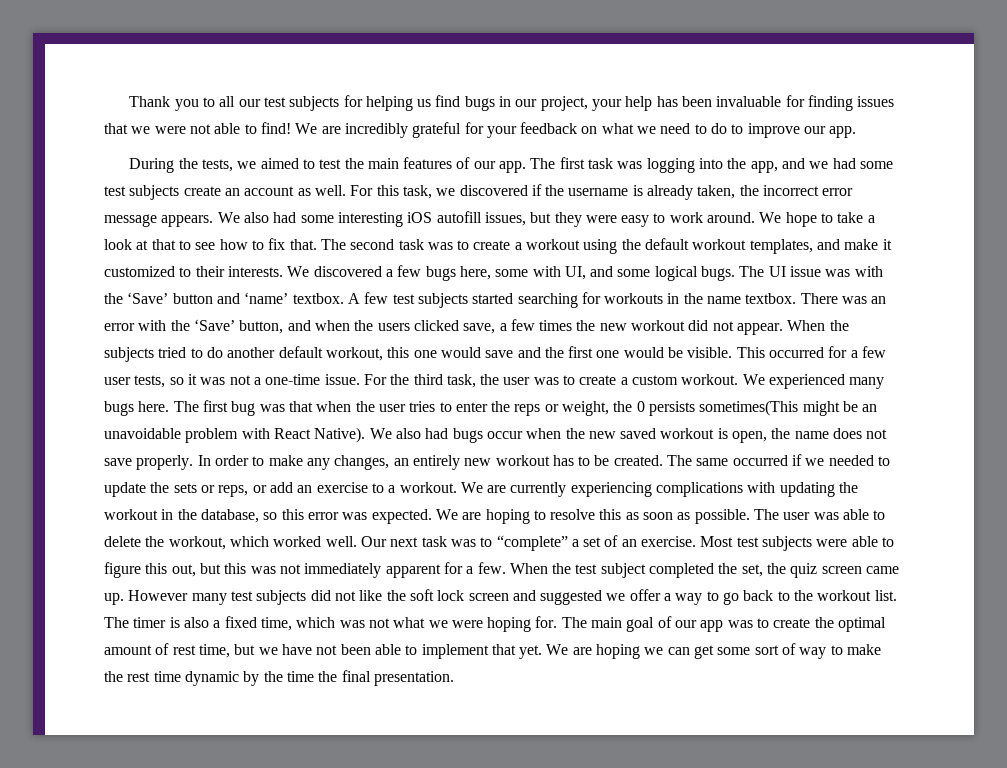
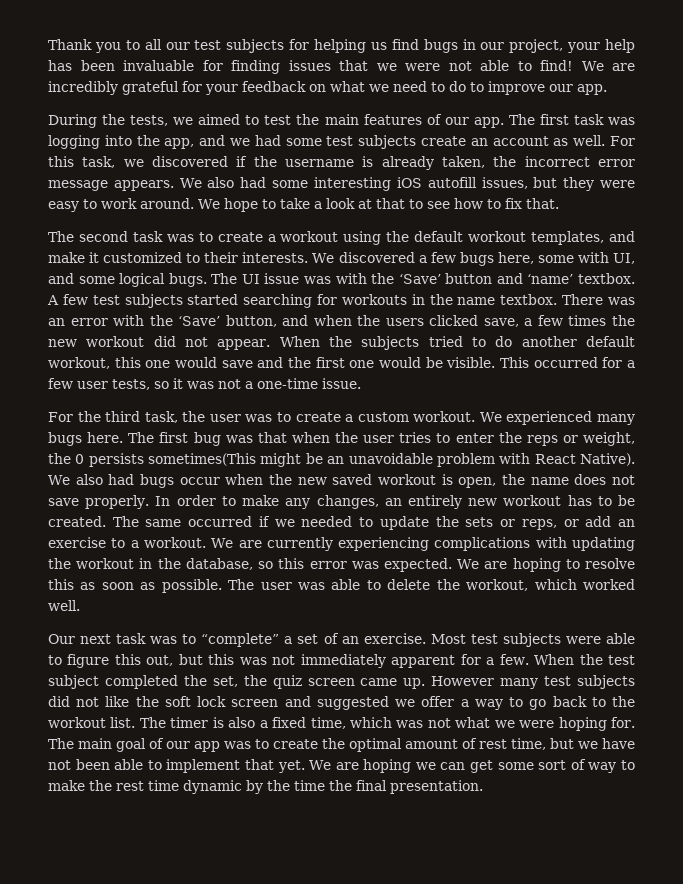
- We hope to take a look at that to see how to fix that. The second task was to create a workout using the default workout templates, and make it customized to their interests.
+ We hope to take a look at that to see how to fix that.
+ The second task was to create a workout using the default workout templates, and make it customized to their interests.
- This occurred for a few user tests, so it was not a one-time issue. For the third task, the user was to create a custom workout.
+ This occurred for a few user tests, so it was not a one-time issue.
+ For the third task, the user was to create a custom workout.
- The user was able to delete the workout, which worked well. Our next task was to “complete” a set of an exercise.
+ The user was able to delete the workout, which worked well.
+ Our next task was to “complete” a set of an exercise.

